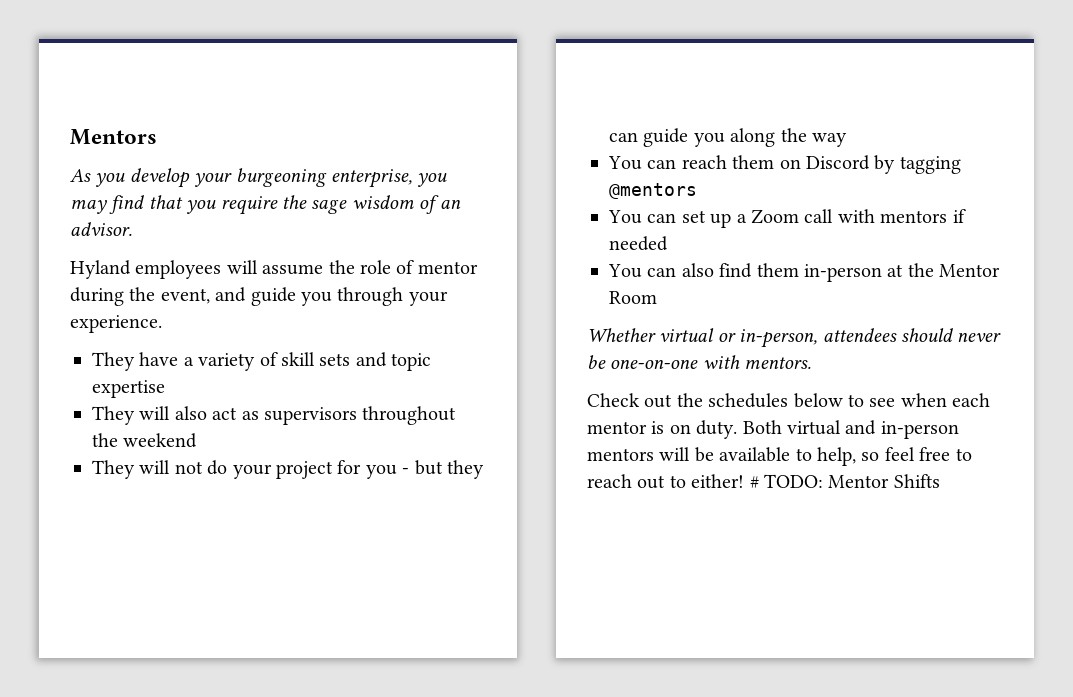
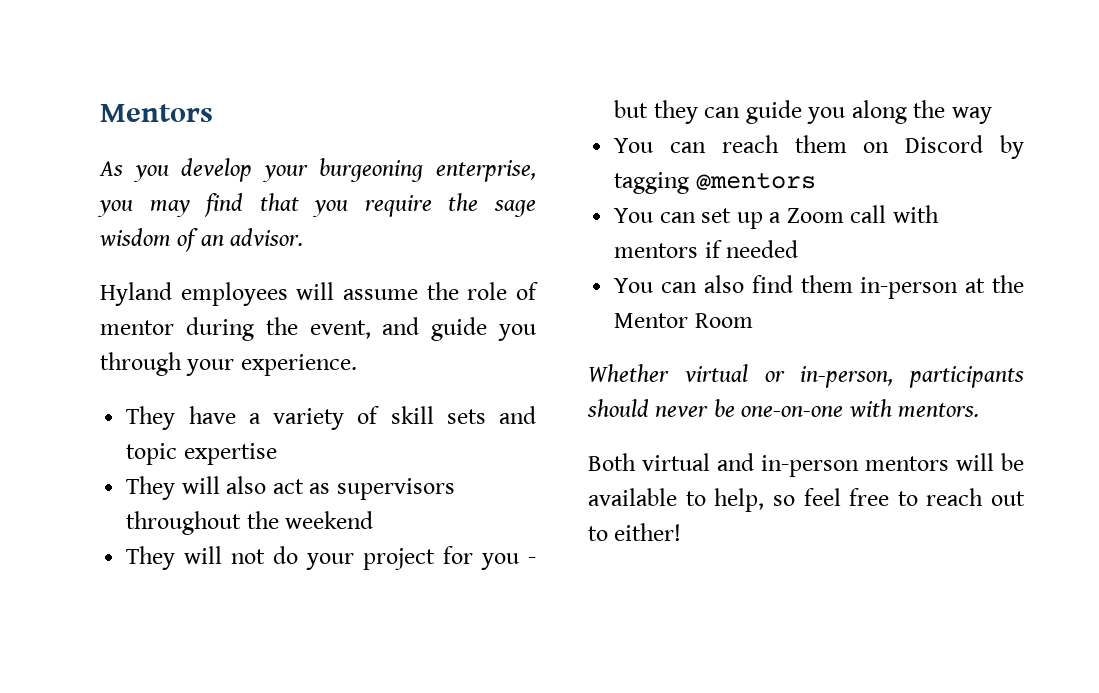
- Whether virtual or in-person, attendees should never be one-on-one with mentors.
+ Whether virtual or in-person, participants should never be one-on-one with mentors.
- Check out the schedules below to see when each mentor is on duty.
- # TODO: Mentor Shifts

